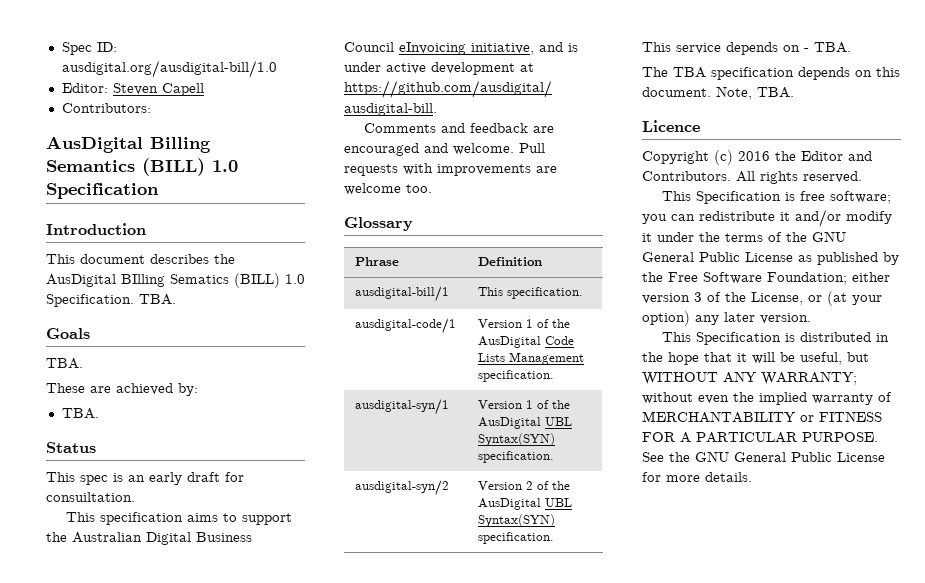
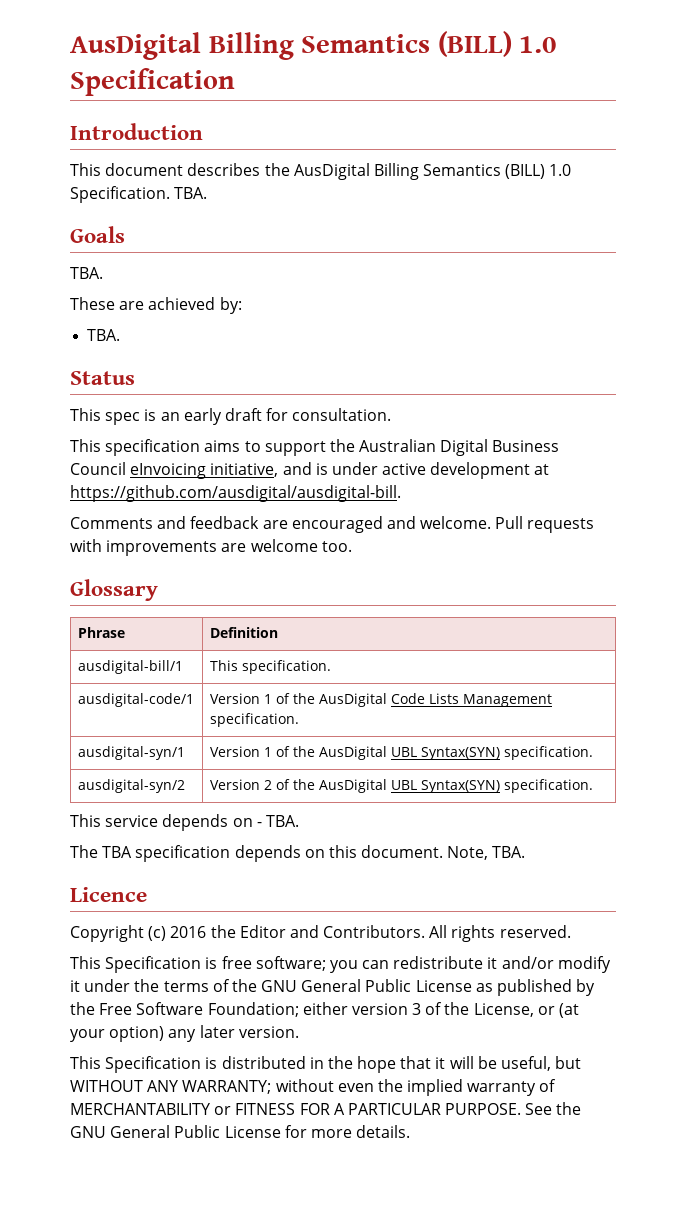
- Spec ID: ausdigital.org/ausdigital-bill/1.0
- Editor: Steven Capell
- Contributors:
- This document describes the AusDigital BIlling Sematics (BILL) 1.0 Specification.
+ This document describes the AusDigital Billing Semantics (BILL) 1.0 Specification.
- This spec is an early draft for consuiltation.
+ This spec is an early draft for consultation.

